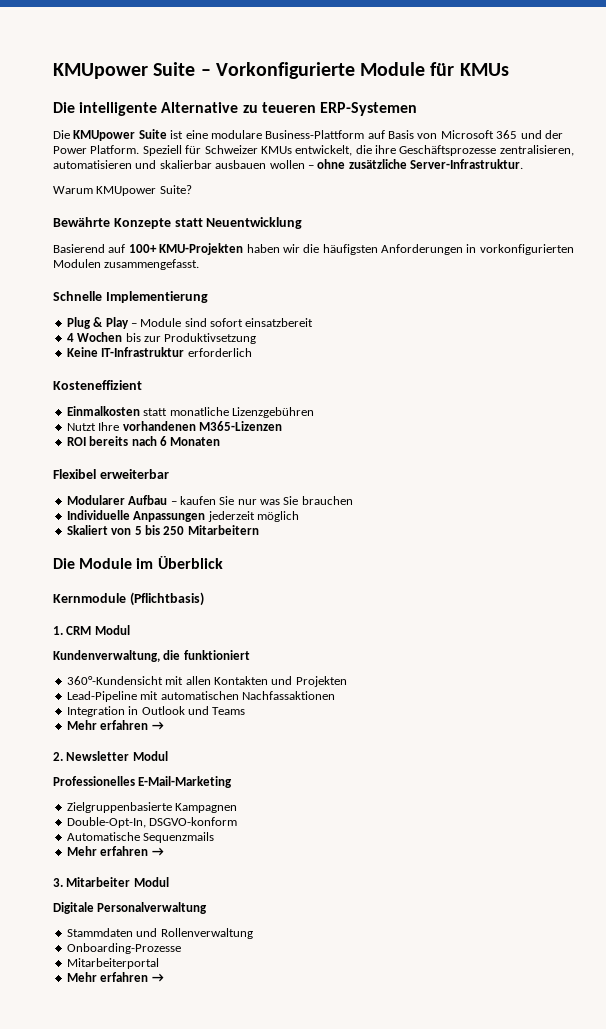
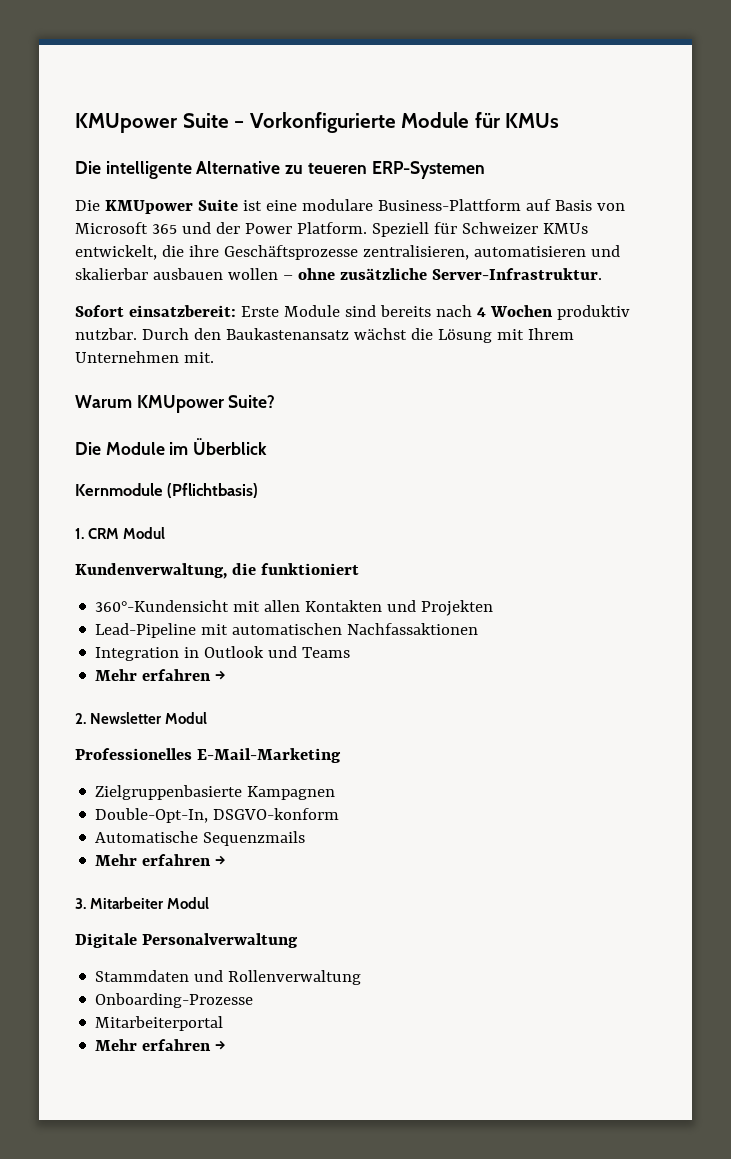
+ Sofort einsatzbereit: Erste Module sind bereits nach 4 Wochen produktiv nutzbar. Durch den Baukastenansatz wächst die Lösung mit Ihrem Unternehmen mit.
  Warum KMUpower Suite?
- Bewährte Konzepte statt Neuentwicklung
- Basierend auf 100+ KMU-Projekten haben wir die häufigsten Anforderungen in vorkonfigurierten Modulen zusammengefasst.
- Schnelle Implementierung
- Plug & Play – Module sind sofort einsatzbereit
- 4 Wochen bis zur Produktivsetzung
- Keine IT-Infrastruktur erforderlich
- Kosteneffizient
- Einmalkosten statt monatliche Lizenzgebühren
- Nutzt Ihre vorhandenen M365-Lizenzen
- ROI bereits nach 6 Monaten
- Flexibel erweiterbar
- Modularer Aufbau – kaufen Sie nur was Sie brauchen
- Individuelle Anpassungen jederzeit möglich
- Skaliert von 5 bis 250 Mitarbeitern

